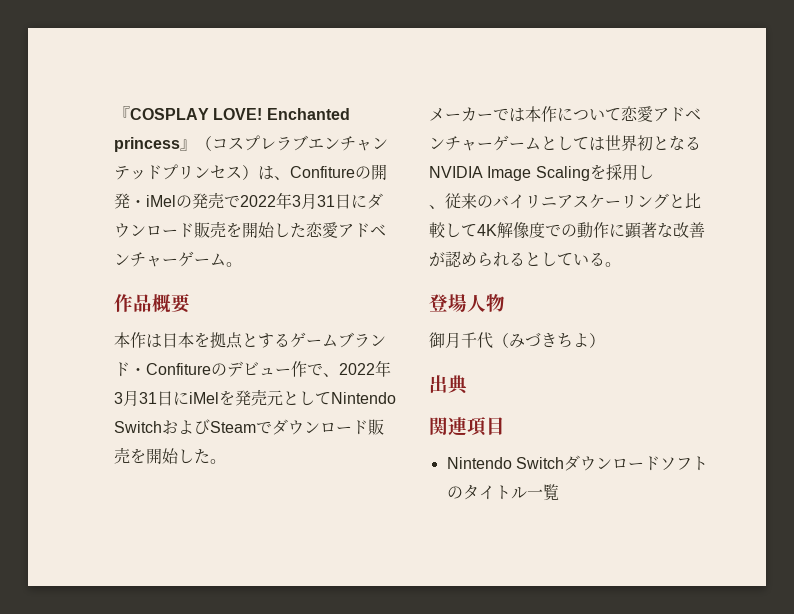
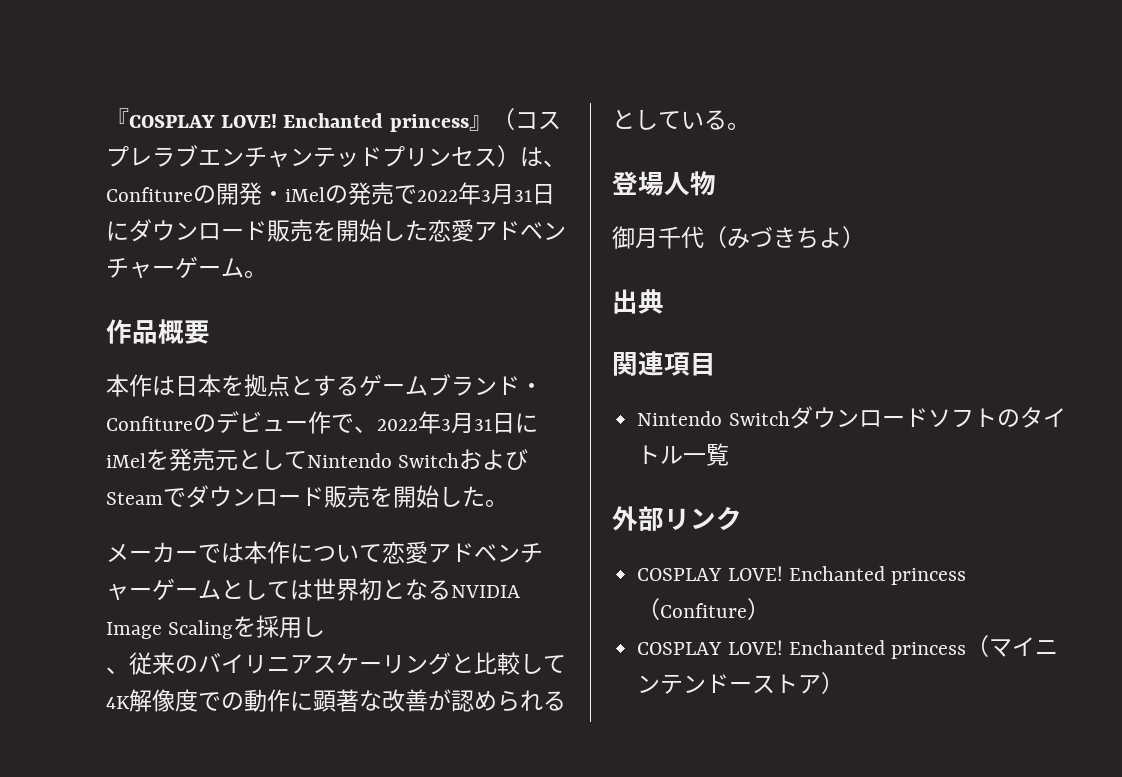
+ 外部リンク
+ COSPLAY LOVE! Enchanted princess（Confiture）
+ COSPLAY LOVE! Enchanted princess（マイニンテンドーストア）

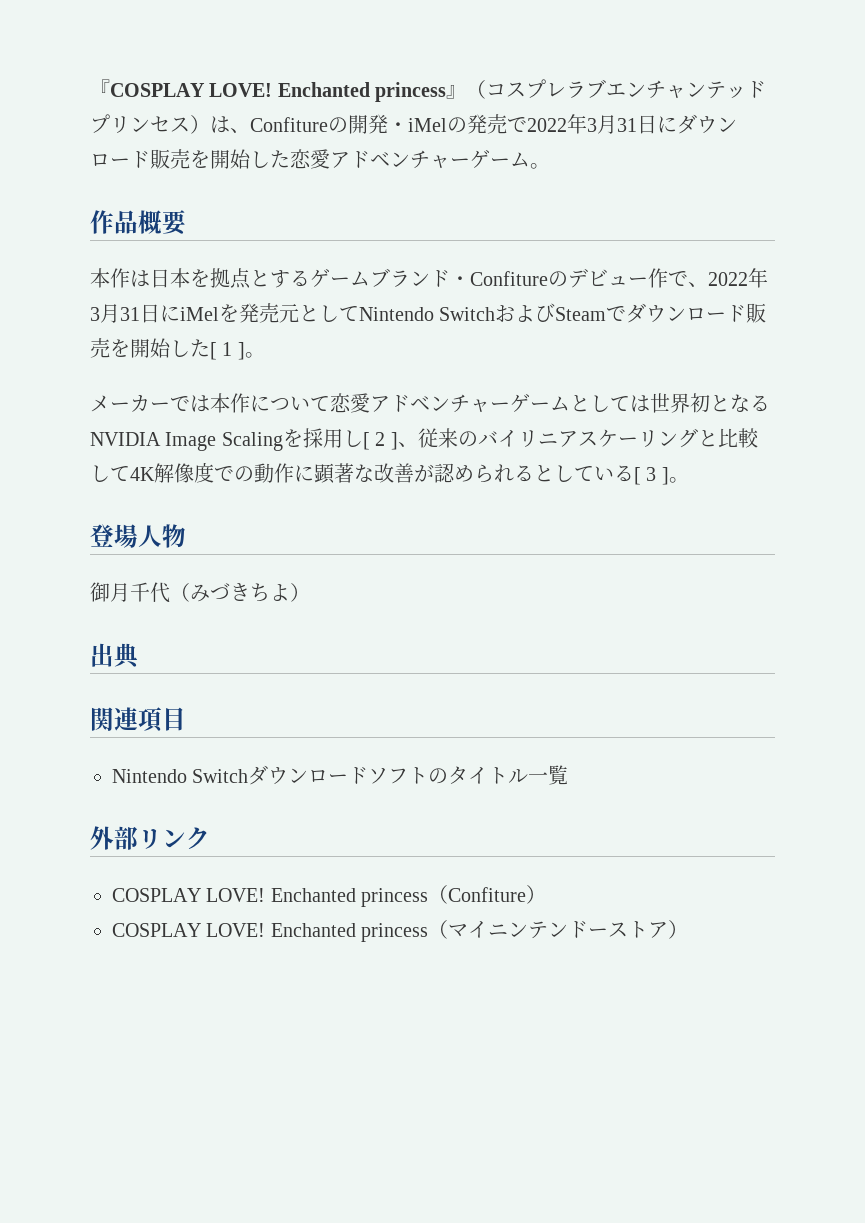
- 本作は日本を拠点とするゲームブランド・Confitureのデビュー作で、2022年3月31日にiMelを発売元としてNintendo SwitchおよびSteamでダウンロード販売を開始した。
+ 本作は日本を拠点とするゲームブランド・Confitureのデビュー作で、2022年3月31日にiMelを発売元としてNintendo SwitchおよびSteamでダウンロード販売を開始した[ 1 ]。
- メーカーでは本作について恋愛アドベンチャーゲームとしては世界初となるNVIDIA Image Scalingを採用し
- 、従来のバイリニアスケーリングと比較して4K解像度での動作に顕著な改善が認められるとしている。
+ メーカーでは本作について恋愛アドベンチャーゲームとしては世界初となるNVIDIA Image Scalingを採用し[ 2 ]、従来のバイリニアスケーリングと比較して4K解像度での動作に顕著な改善が認められるとしている[ 3 ]。

